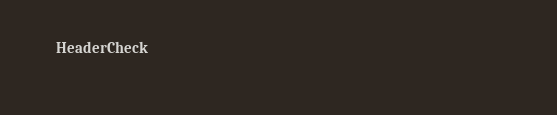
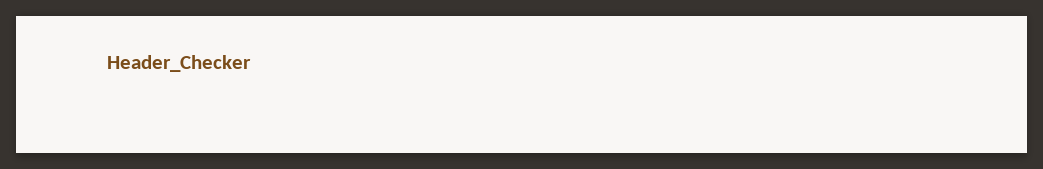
- HeaderCheck
+ Header_Checker

